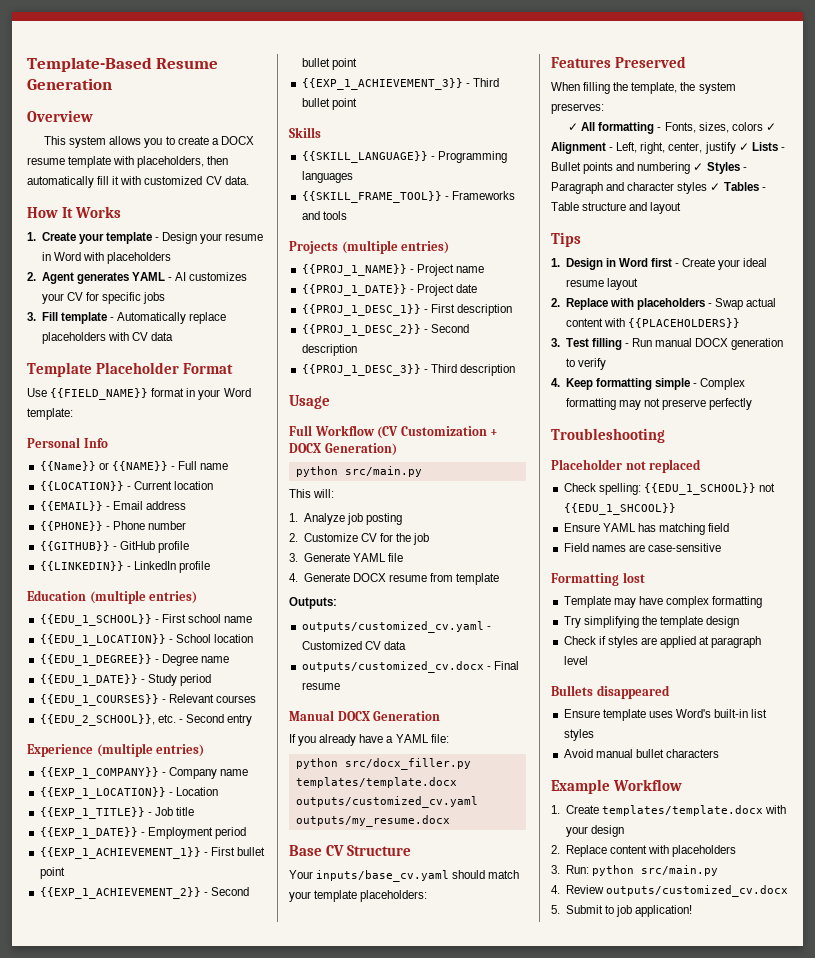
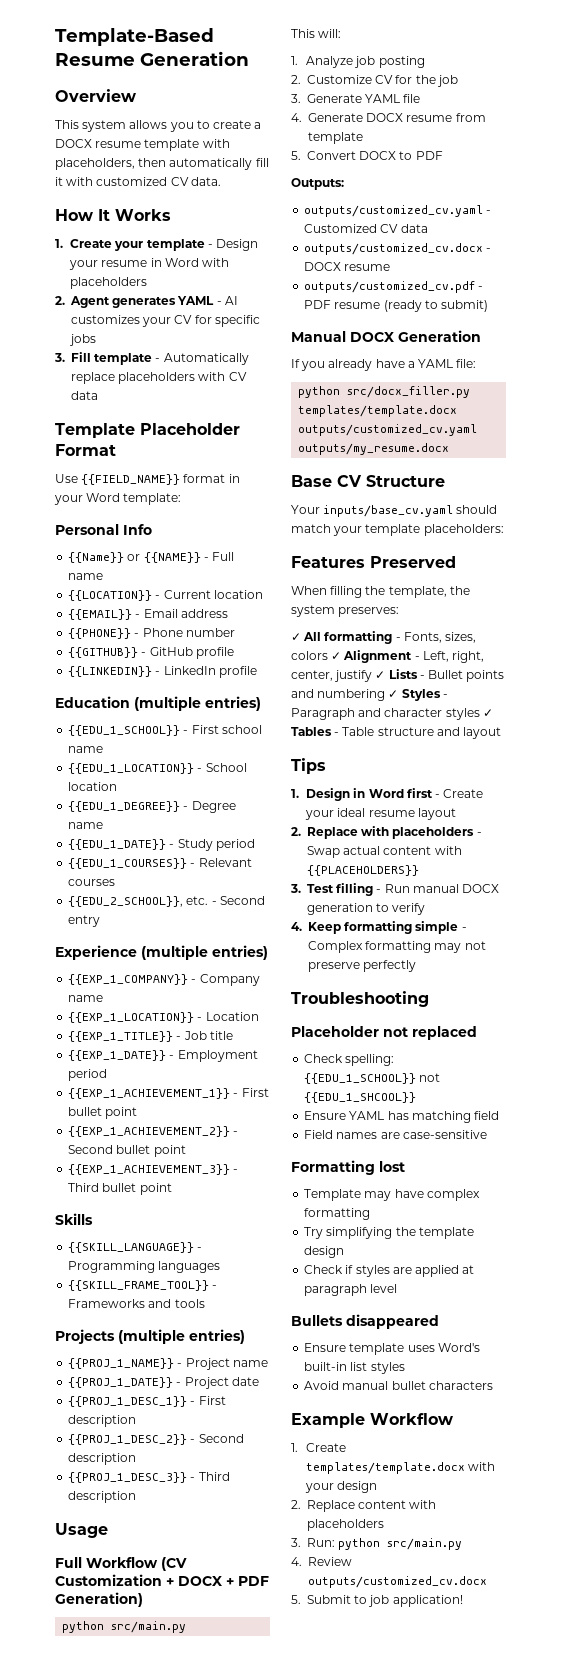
- Full Workflow (CV Customization + DOCX Generation)
+ Full Workflow (CV Customization + DOCX + PDF Generation)
+ 5. Convert DOCX to PDF
- outputs/customized_cv.docx - Final resume
+ outputs/customized_cv.docx - DOCX resume
+ outputs/customized_cv.pdf - PDF resume (ready to submit)

